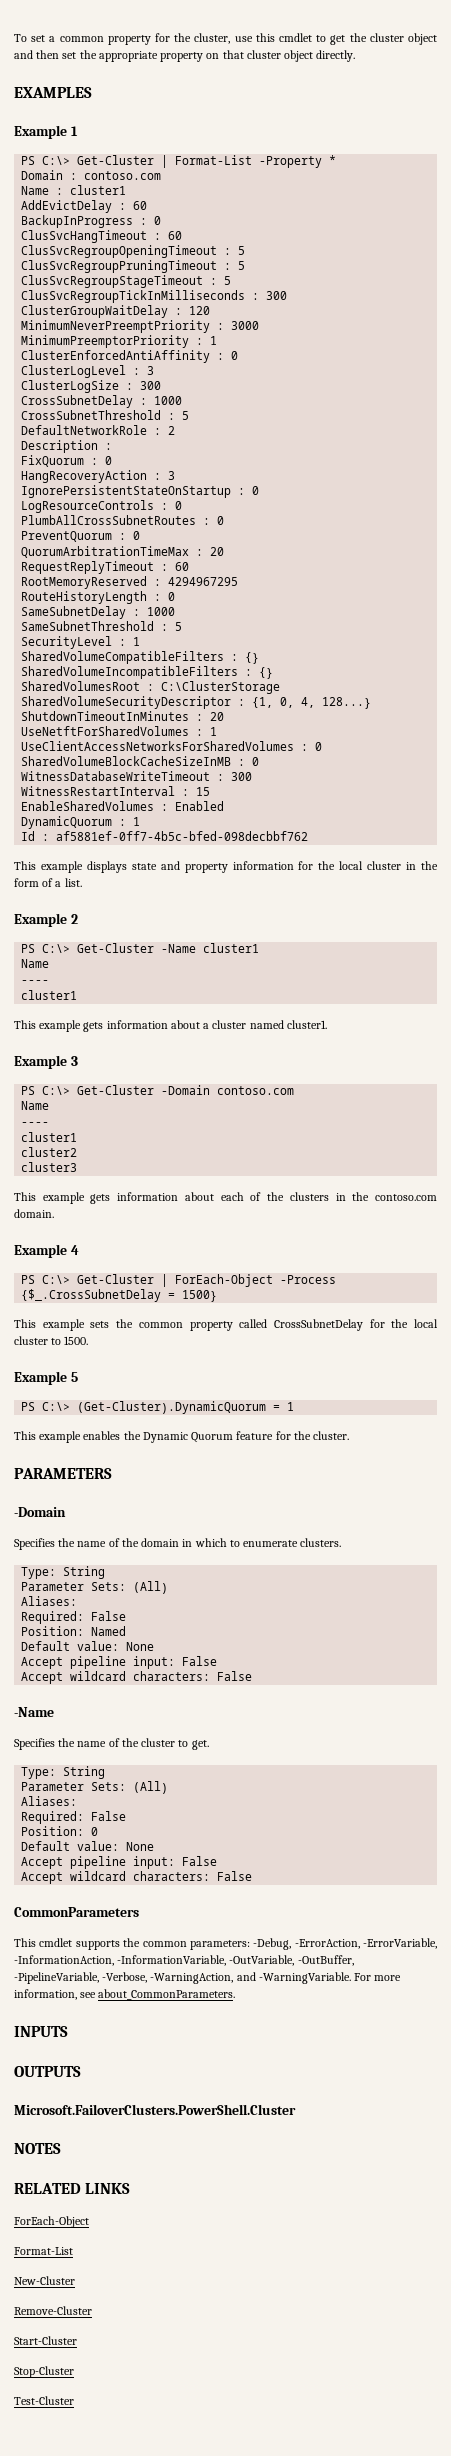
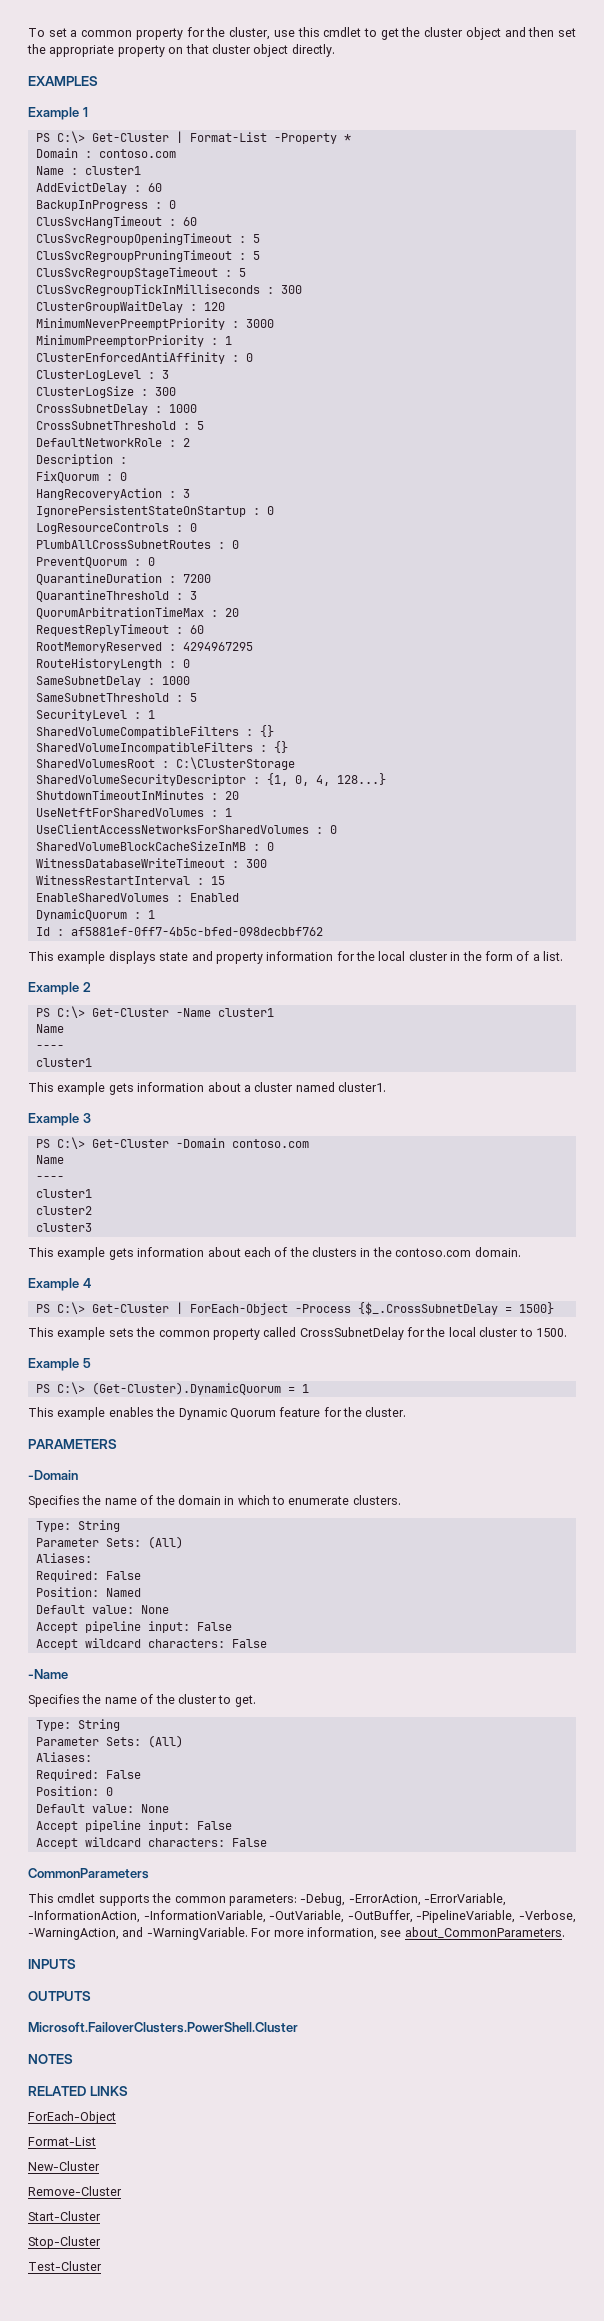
+ QuarantineDuration : 7200
+ QuarantineThreshold : 3

